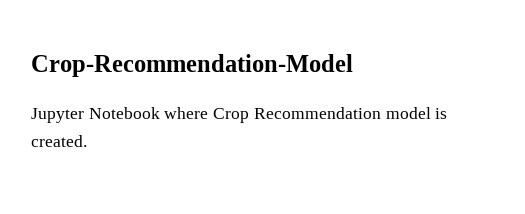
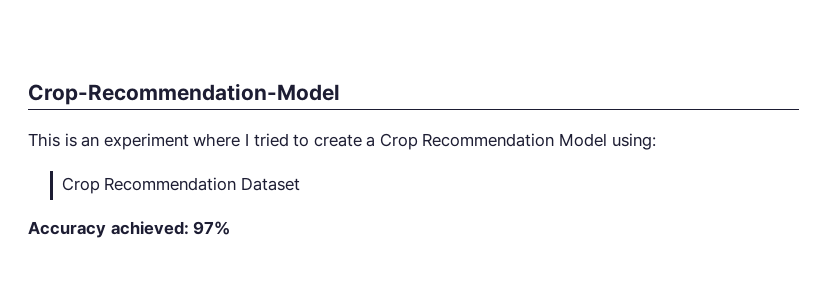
- Jupyter Notebook where Crop Recommendation model is created.
+ This is an experiment where I tried to create a Crop Recommendation Model using:
+ Crop Recommendation Dataset
+ Accuracy achieved: 97%

